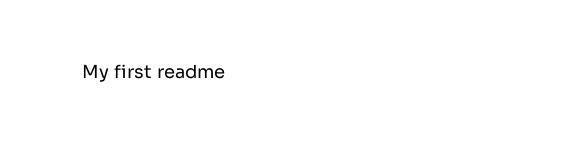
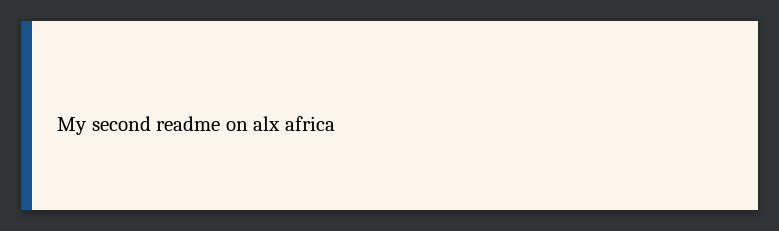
- My first readme
+ My second readme on alx africa

